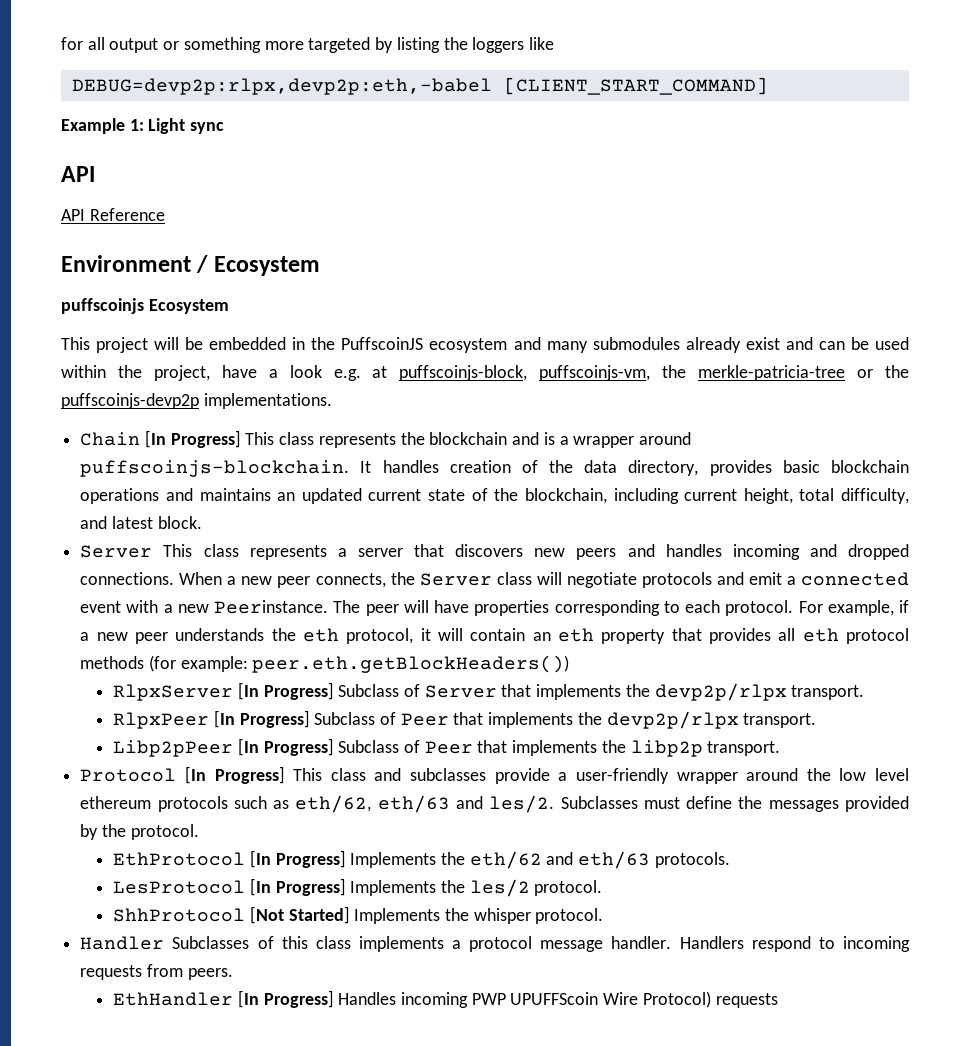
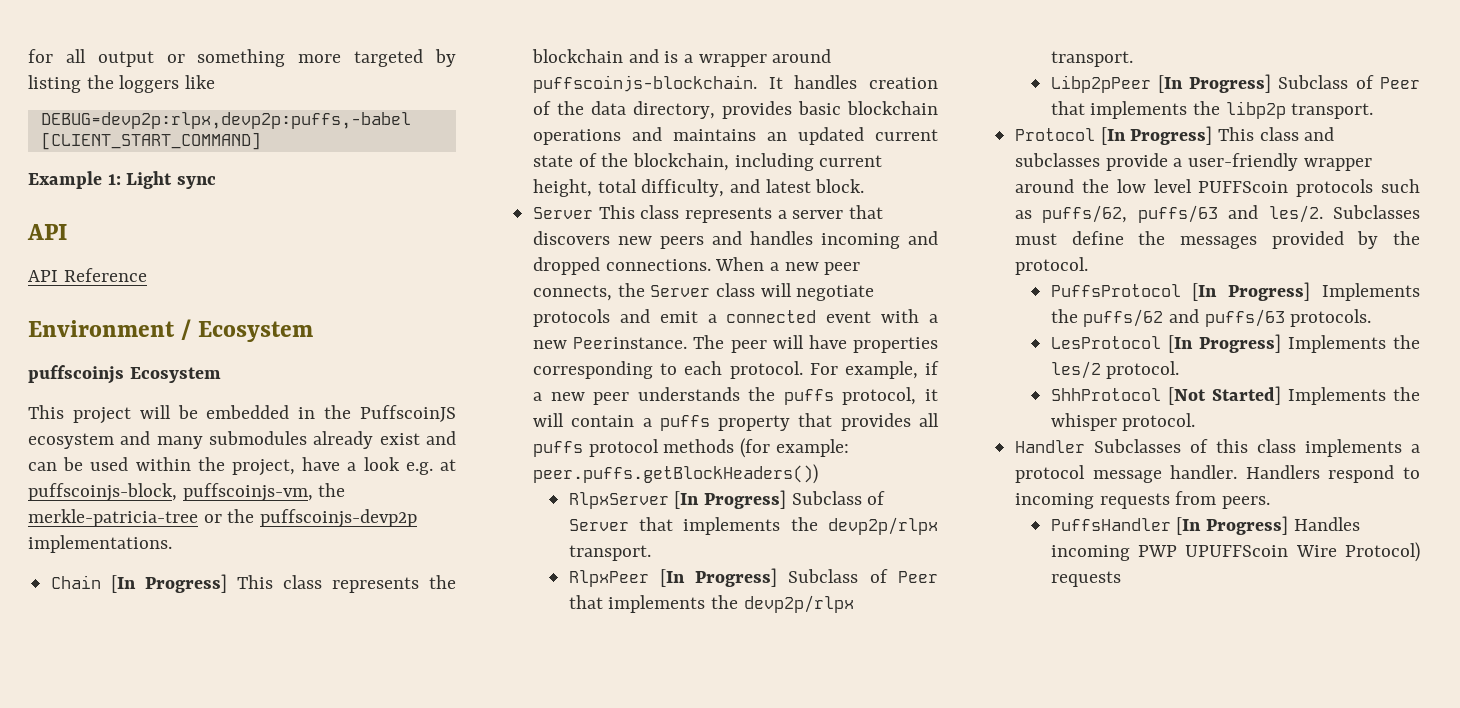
- DEBUG=devp2p:rlpx,devp2p:eth,-babel [CLIENT_START_COMMAND]
+ DEBUG=devp2p:rlpx,devp2p:puffs,-babel [CLIENT_START_COMMAND]
- For example, if a new peer understands the eth protocol, it will contain an eth property that provides all eth protocol methods (for example: peer.eth.getBlockHeaders())
+ For example, if a new peer understands the puffs protocol, it will contain a puffs property that provides all puffs protocol methods (for example: peer.puffs.getBlockHeaders())
- Protocol [In Progress] This class and subclasses provide a user-friendly wrapper around the low level ethereum protocols such as eth/62, eth/63 and les/2.
+ Protocol [In Progress] This class and subclasses provide a user-friendly wrapper around the low level PUFFScoin protocols such as puffs/62, puffs/63 and les/2.
- EthProtocol [In Progress] Implements the eth/62 and eth/63 protocols.
+ PuffsProtocol [In Progress] Implements the puffs/62 and puffs/63 protocols.
- EthHandler [In Progress] Handles incoming PWP UPUFFScoin Wire Protocol) requests
+ PuffsHandler [In Progress] Handles incoming PWP UPUFFScoin Wire Protocol) requests

